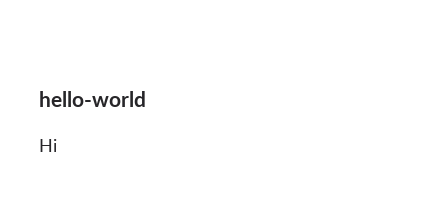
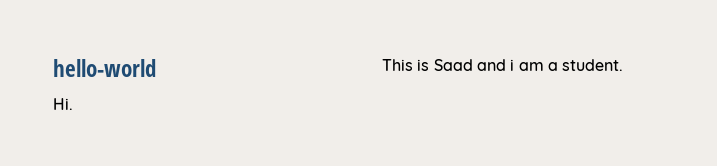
- Hi
+ Hi.
+ This is Saad and i am a student.

